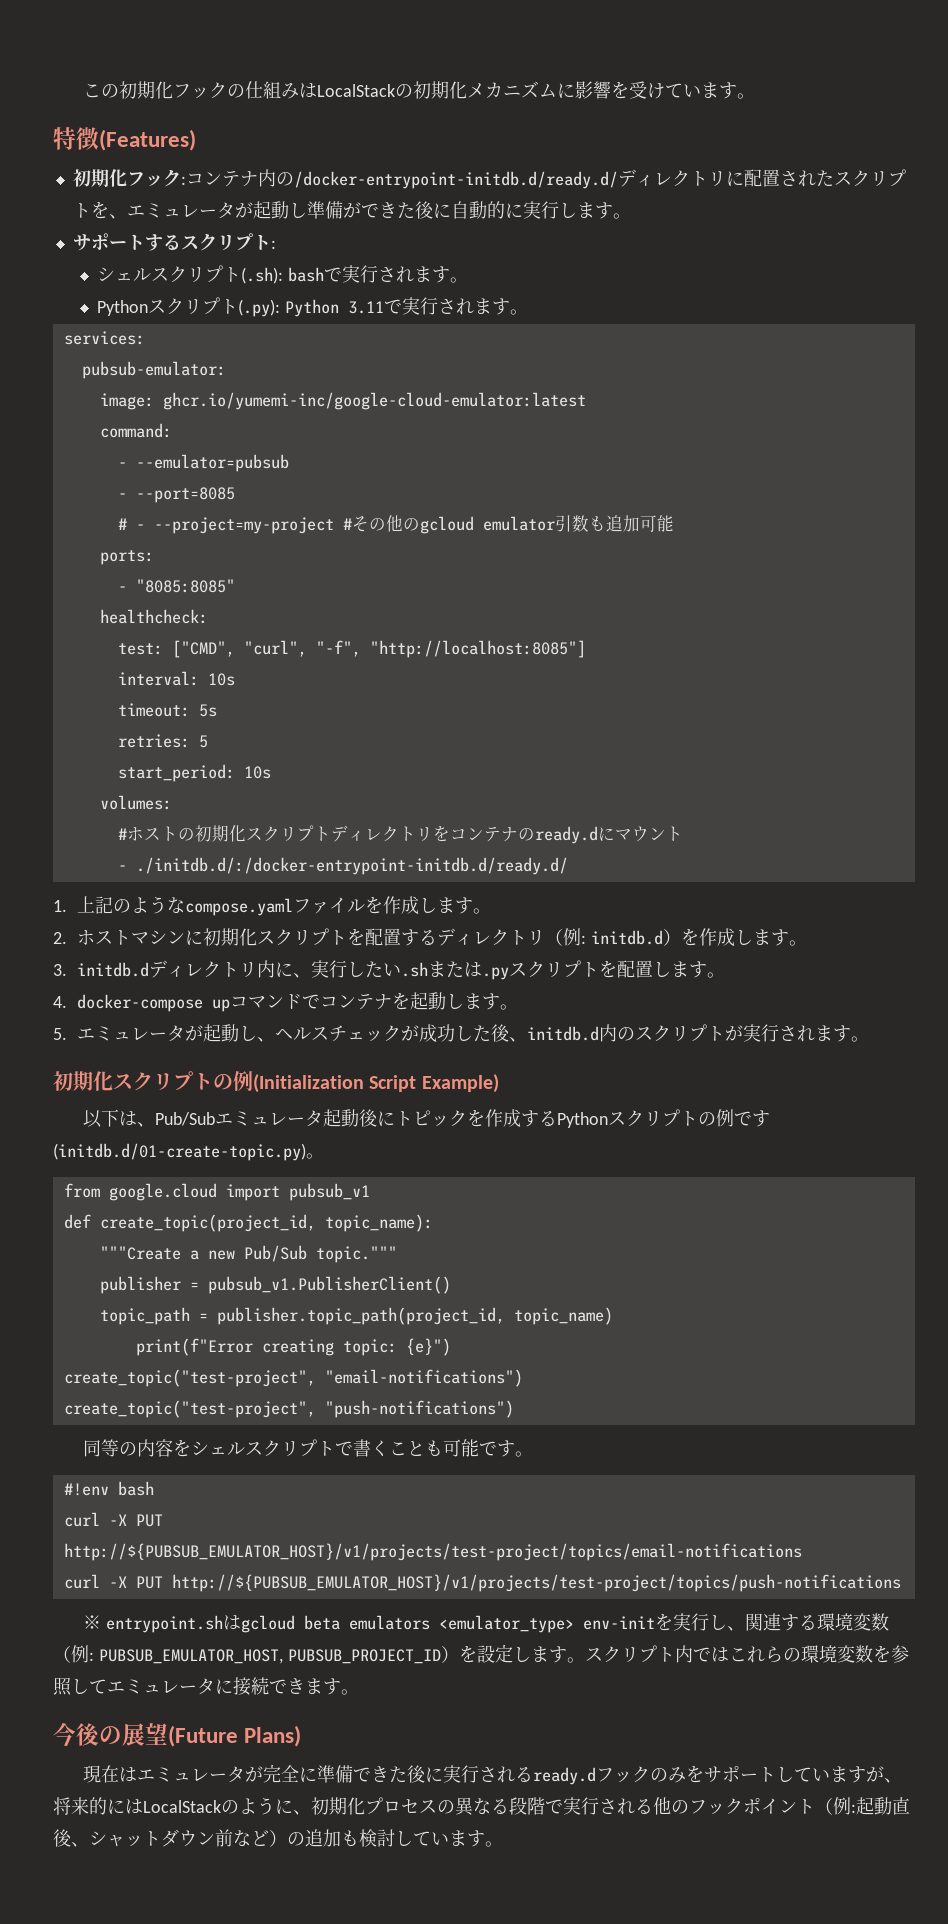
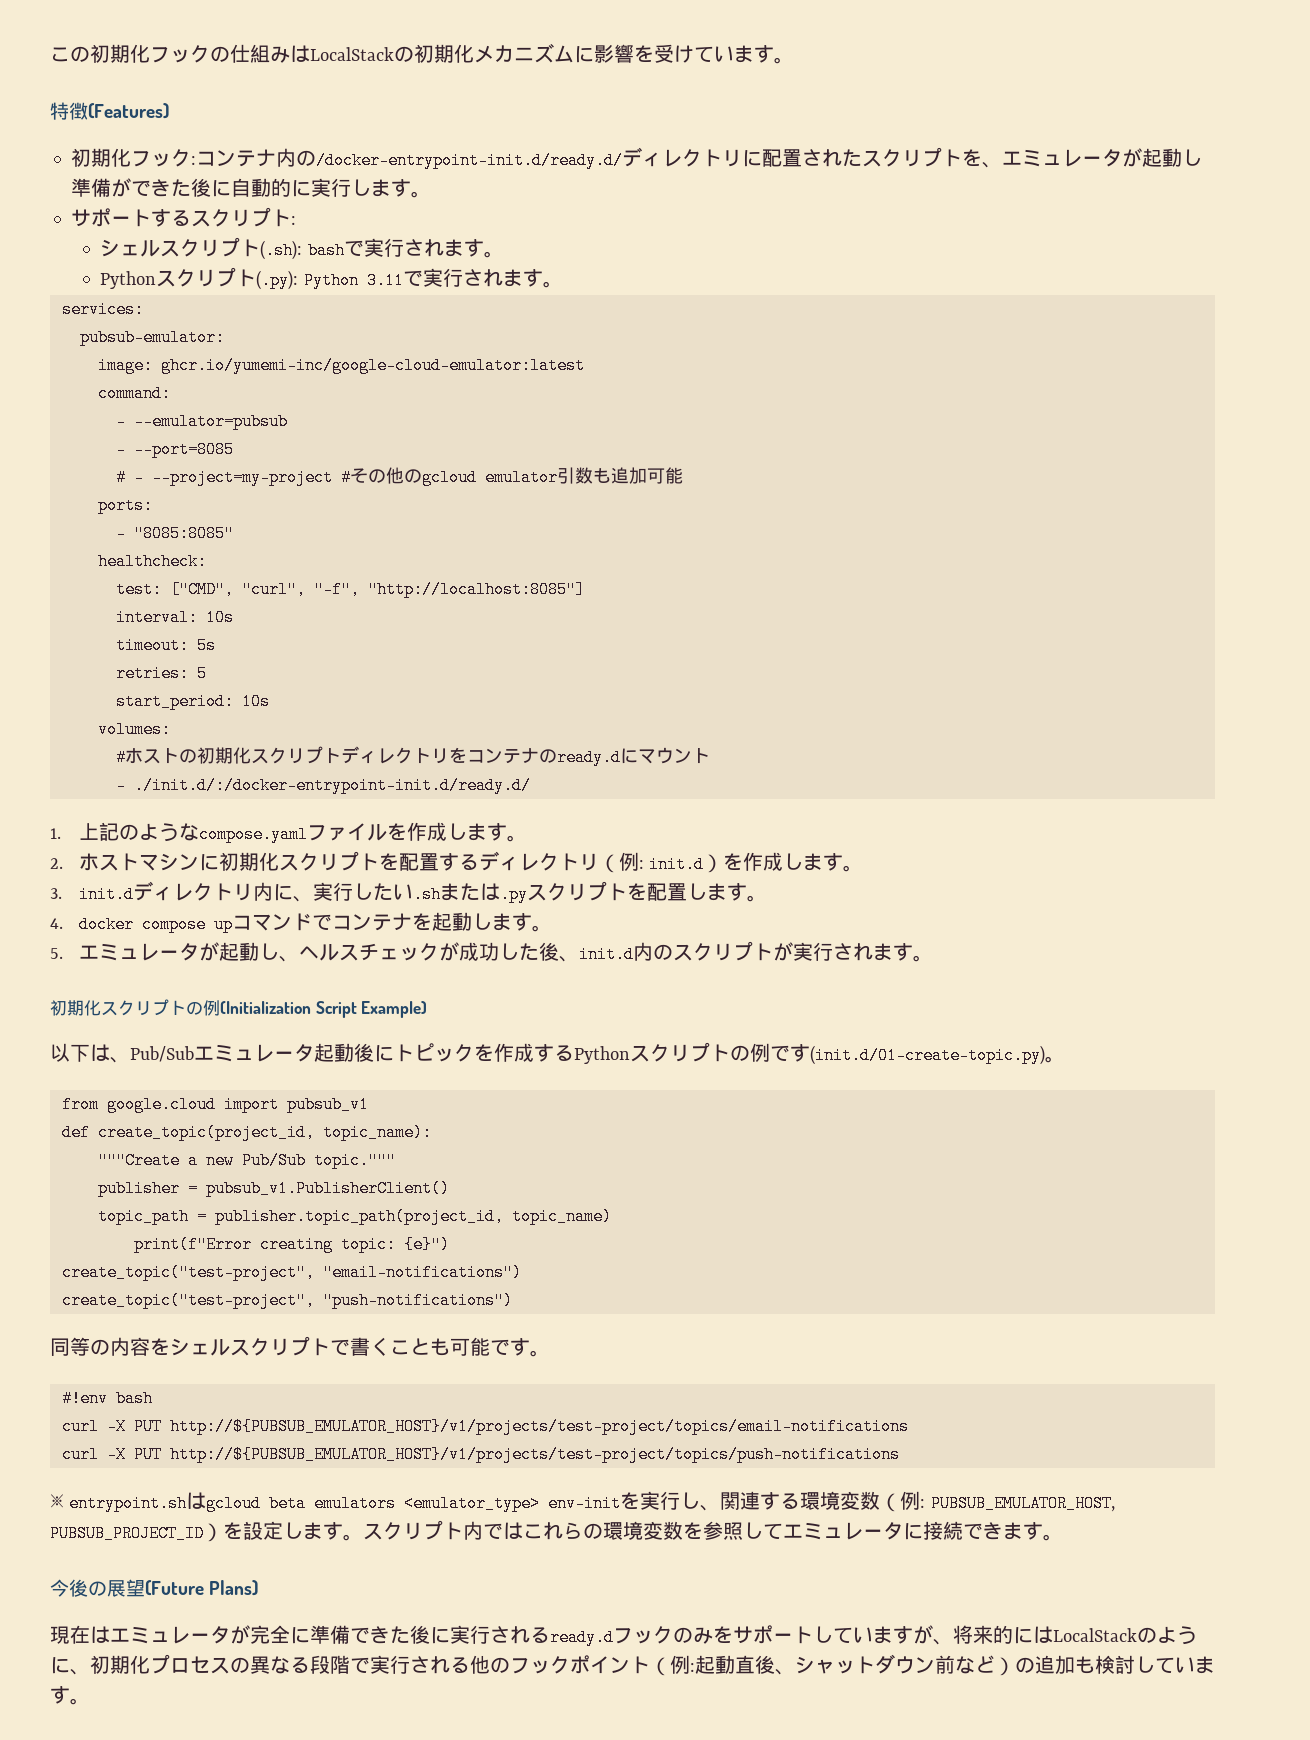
- 初期化フック:コンテナ内の/docker-entrypoint-initdb.d/ready.d/ディレクトリに配置されたスクリプトを、エミュレータが起動し準備ができた後に自動的に実行します。
+ 初期化フック:コンテナ内の/docker-entrypoint-init.d/ready.d/ディレクトリに配置されたスクリプトを、エミュレータが起動し準備ができた後に自動的に実行します。
- - ./initdb.d/:/docker-entrypoint-initdb.d/ready.d/
+ - ./init.d/:/docker-entrypoint-init.d/ready.d/
- 2.ホストマシンに初期化スクリプトを配置するディレクトリ（例: initdb.d）を作成します。
+ 2.ホストマシンに初期化スクリプトを配置するディレクトリ（例: init.d）を作成します。
- 3. initdb.dディレクトリ内に、実行したい.shまたは.pyスクリプトを配置します。
+ 3. init.dディレクトリ内に、実行したい.shまたは.pyスクリプトを配置します。
- 4. docker-compose upコマンドでコンテナを起動します。
+ 4. docker compose upコマンドでコンテナを起動します。
- 5.エミュレータが起動し、ヘルスチェックが成功した後、initdb.d内のスクリプトが実行されます。
+ 5.エミュレータが起動し、ヘルスチェックが成功した後、init.d内のスクリプトが実行されます。
- 以下は、Pub/Subエミュレータ起動後にトピックを作成するPythonスクリプトの例です(initdb.d/01-create-topic.py)。
+ 以下は、Pub/Subエミュレータ起動後にトピックを作成するPythonスクリプトの例です(init.d/01-create-topic.py)。

